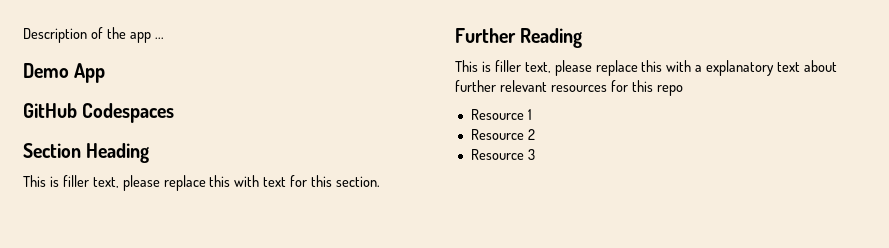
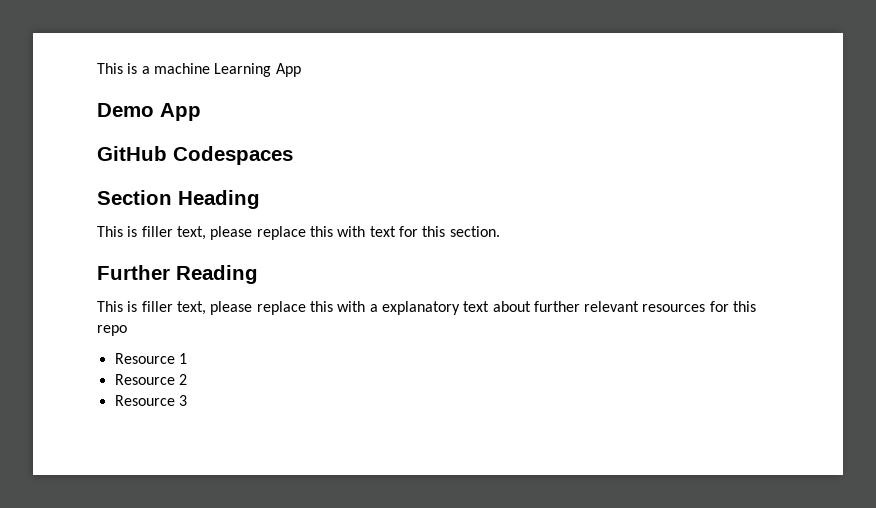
- Description of the app ...
+ This is a machine Learning App

